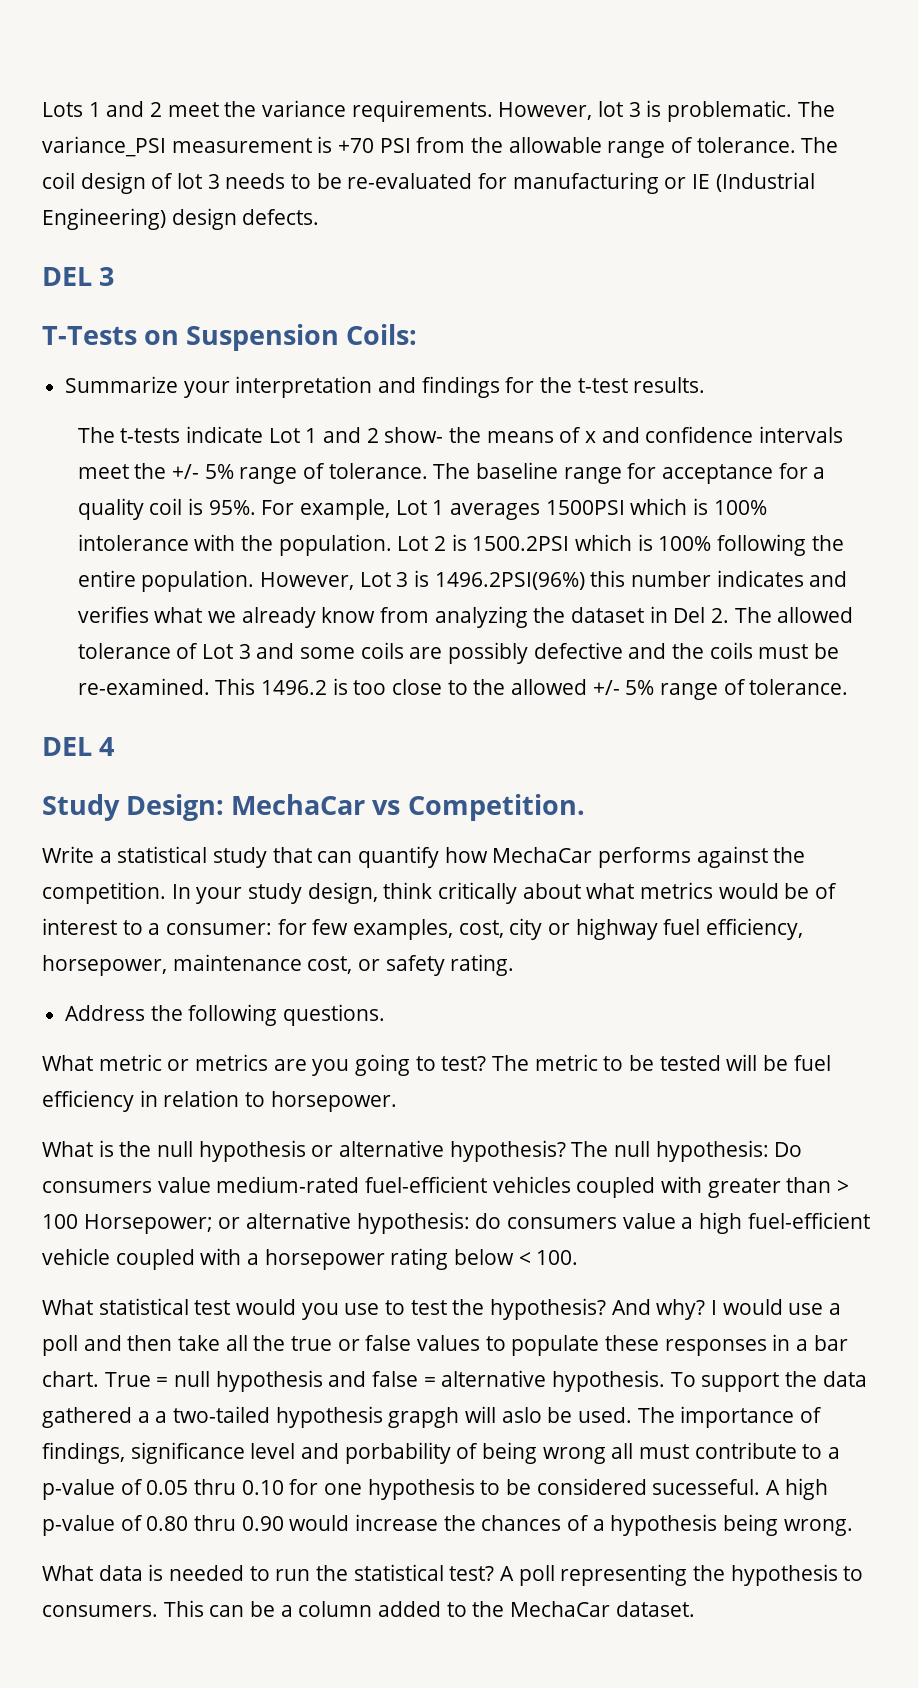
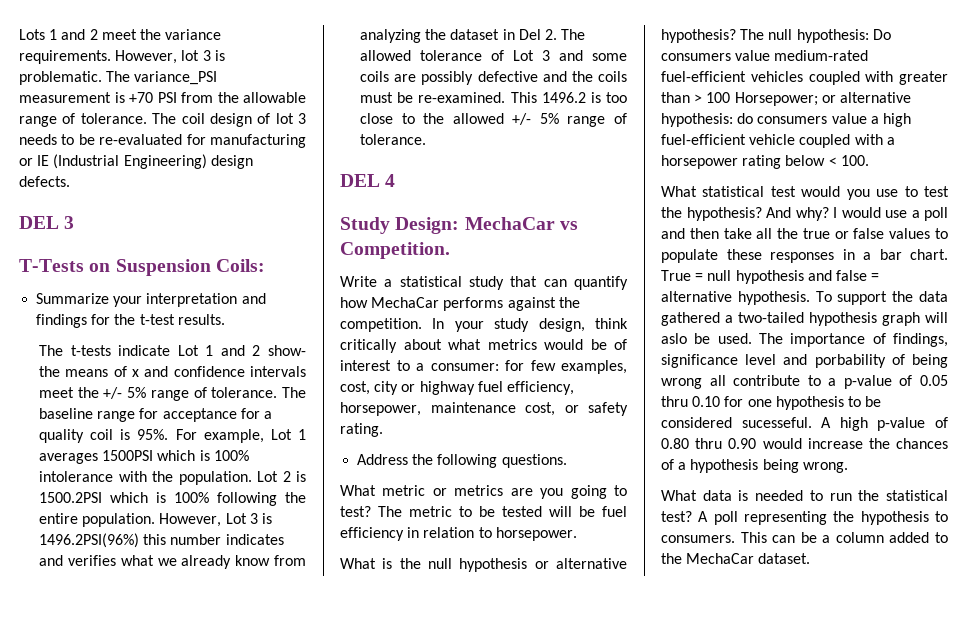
- To support the data gathered a a two-tailed hypothesis grapgh will aslo be used.
+ To support the data gathered a two-tailed hypothesis graph will aslo be used.
- The importance of findings, significance level and porbability of being wrong all must contribute to a p-value of 0.05 thru 0.10 for one hypothesis to be considered sucesseful.
+ The importance of findings, significance level and porbability of being wrong all contribute to a p-value of 0.05 thru 0.10 for one hypothesis to be considered sucesseful.

